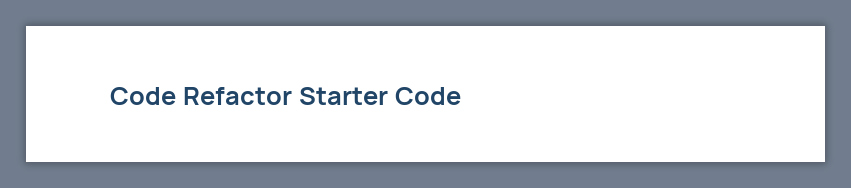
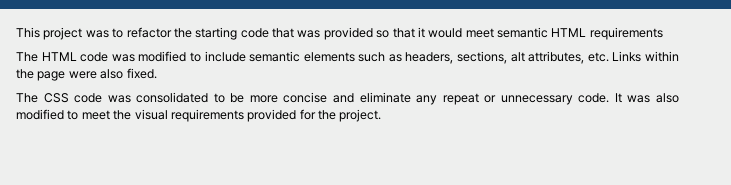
- Code Refactor Starter Code
+ This project was to refactor the starting code that was provided so that it would meet semantic HTML requirements
+ The HTML code was modified to include semantic elements such as headers, sections, alt attributes, etc. Links within the page were also fixed.
+ The CSS code was consolidated to be more concise and eliminate any repeat or unnecessary code. It was also modified to meet the visual requirements provided for the project.

